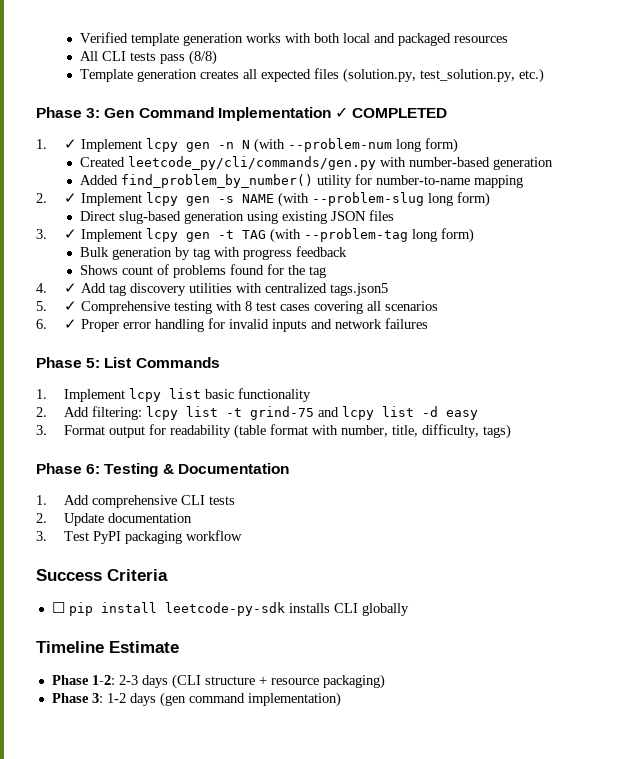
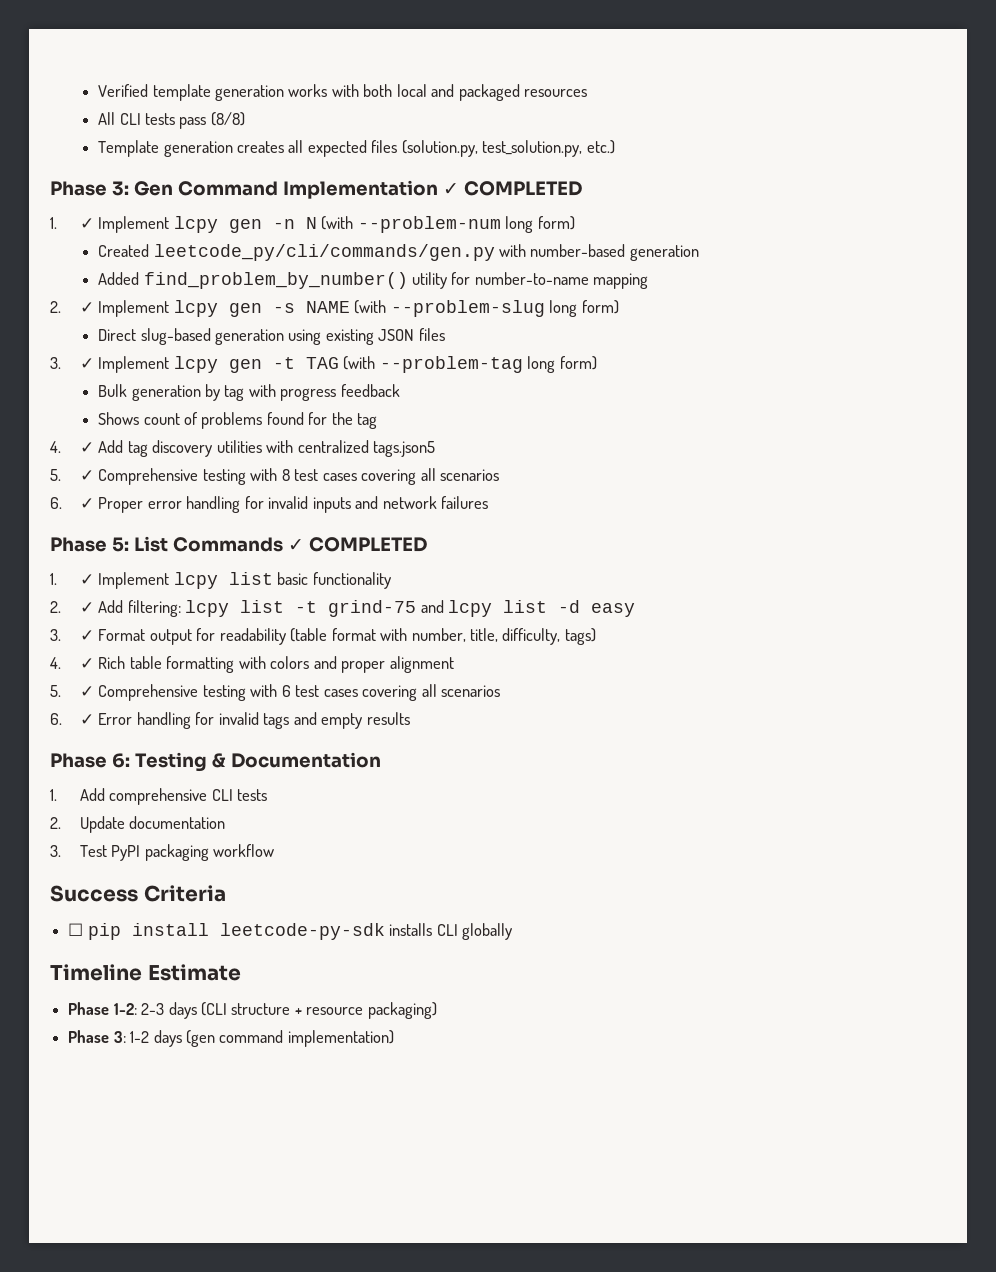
- Phase 5: List Commands
- 1. Implement lcpy list basic functionality
+ Phase 5: List Commands ✓ COMPLETED
+ 1. ✓ Implement lcpy list basic functionality
- 2. Add filtering: lcpy list -t grind-75 and lcpy list -d easy
+ 2. ✓ Add filtering: lcpy list -t grind-75 and lcpy list -d easy
- 3. Format output for readability (table format with number, title, difficulty, tags)
+ 3. ✓ Format output for readability (table format with number, title, difficulty, tags)
+ 4. ✓ Rich table formatting with colors and proper alignment
+ 5. ✓ Comprehensive testing with 6 test cases covering all scenarios
+ 6. ✓ Error handling for invalid tags and empty results

